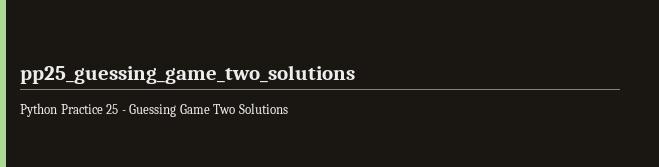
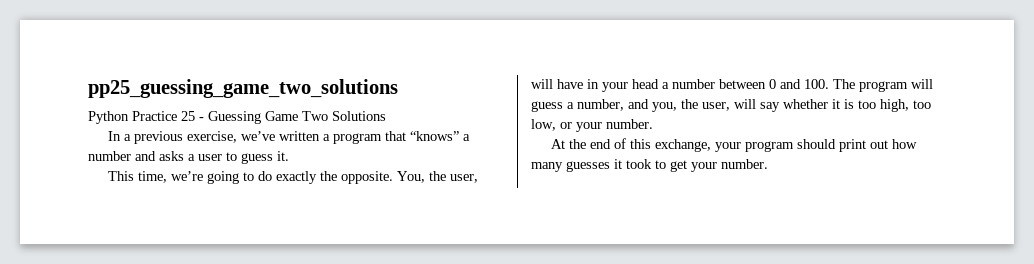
+ In a previous exercise, we’ve written a program that “knows” a number and asks a user to guess it.
+ This time, we’re going to do exactly the opposite. You, the user, will have in your head a number between 0 and 100. The program will guess a number, and you, the user, will say whether it is too high, too low, or your number.
+ At the end of this exchange, your program should print out how many guesses it took to get your number.

